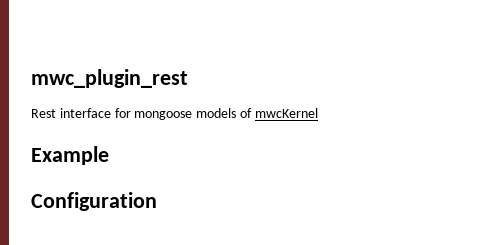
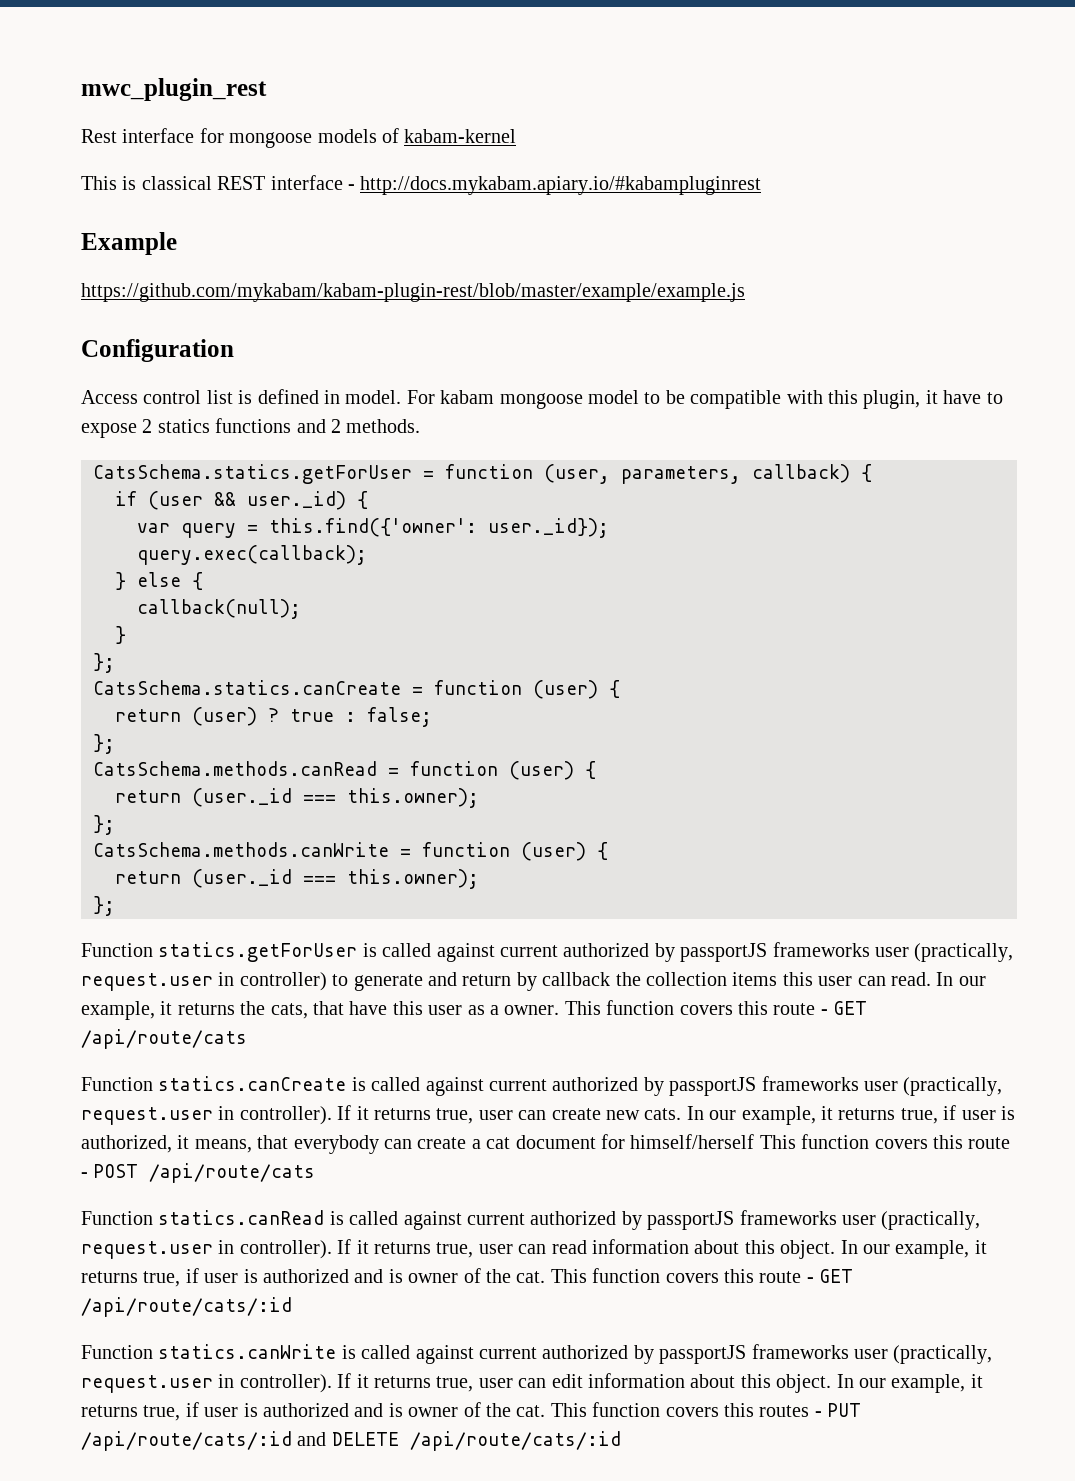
- Rest interface for mongoose models of mwcKernel
+ Rest interface for mongoose models of kabam-kernel
+ This is classical REST interface - http://docs.mykabam.apiary.io/#kabampluginrest
+ https://github.com/mykabam/kabam-plugin-rest/blob/master/example/example.js
+ Access control list is defined in model. For kabam mongoose model to be compatible with this plugin, it have to expose 2 statics functions and 2 methods.
+ CatsSchema.statics.getForUser = function (user, parameters, callback) {
+ if (user && user._id) {
+ var query = this.find({'owner': user._id});
+ query.exec(callback);
+ } else {
+ callback(null);
+ }
+ };
+ CatsSchema.statics.canCreate = function (user) {
+ return (user) ? true : false;
+ };
+ CatsSchema.methods.canRead = function (user) {
+ return (user._id === this.owner);
+ };
+ CatsSchema.methods.canWrite = function (user) {
+ return (user._id === this.owner);
+ };
+ Function statics.getForUser is called against current authorized by passportJS frameworks user (practically, request.user in controller) to generate and return by callback the collection items this user can read. In our example, it returns the cats, that have this user as a owner. This function covers this route - GET /api/route/cats
+ Function statics.canCreate is called against current authorized by passportJS frameworks user (practically, request.user in controller). If it returns true, user can create new cats. In our example, it returns true, if user is authorized, it means, that everybody can create a cat document for himself/herself This function covers this route - POST /api/route/cats
+ Function statics.canRead is called against current authorized by passportJS frameworks user (practically, request.user in controller). If it returns true, user can read information about this object. In our example, it returns true, if user is authorized and is owner of the cat. This function covers this route - GET /api/route/cats/:id
+ Function statics.canWrite is called against current authorized by passportJS frameworks user (practically, request.user in controller). If it returns true, user can edit information about this object. In our example, it returns true, if user is authorized and is owner of the cat. This function covers this routes - PUT /api/route/cats/:id and DELETE /api/route/cats/:id

